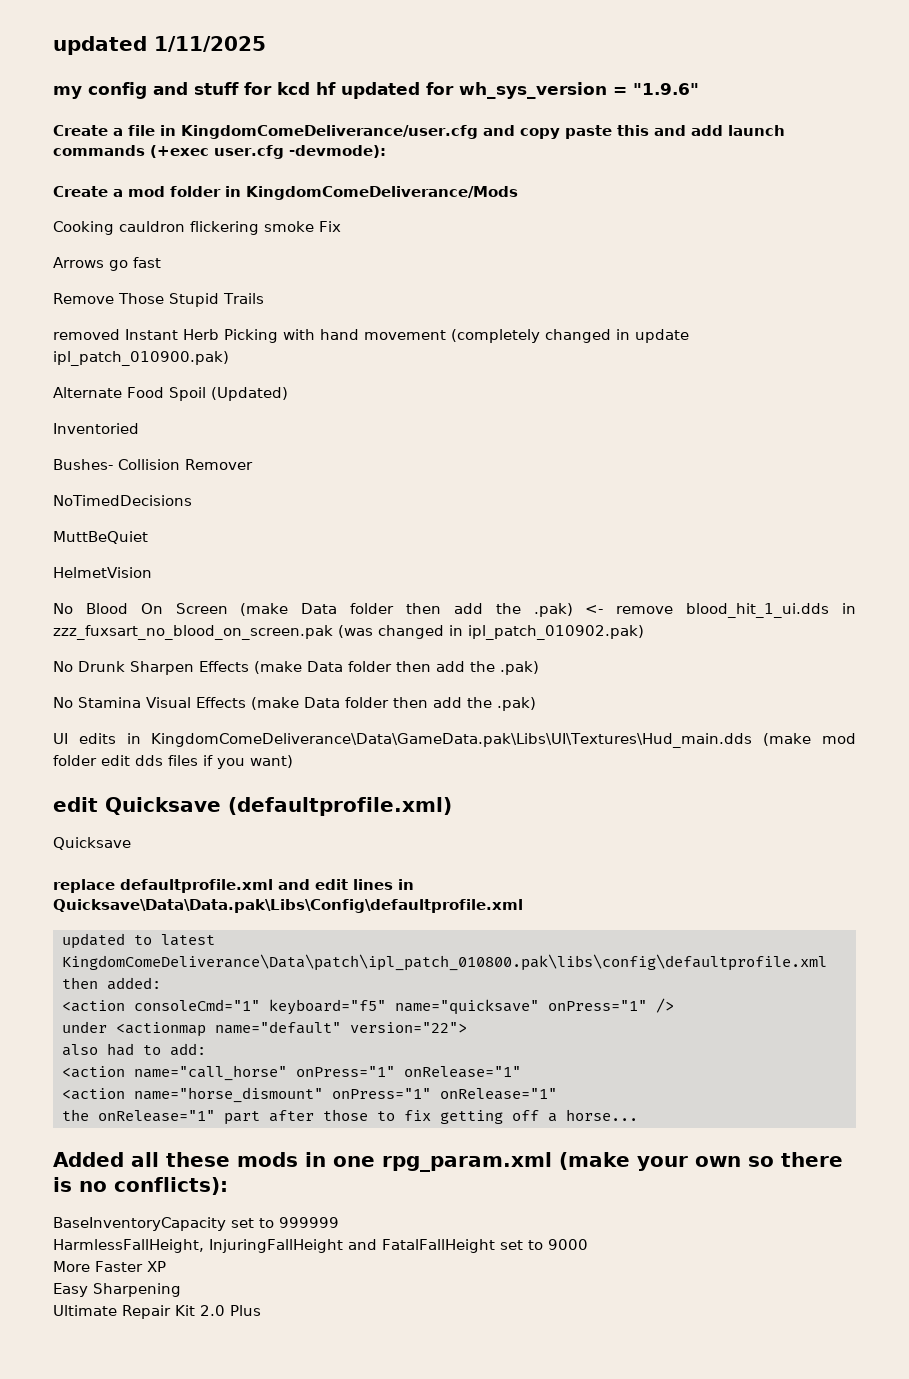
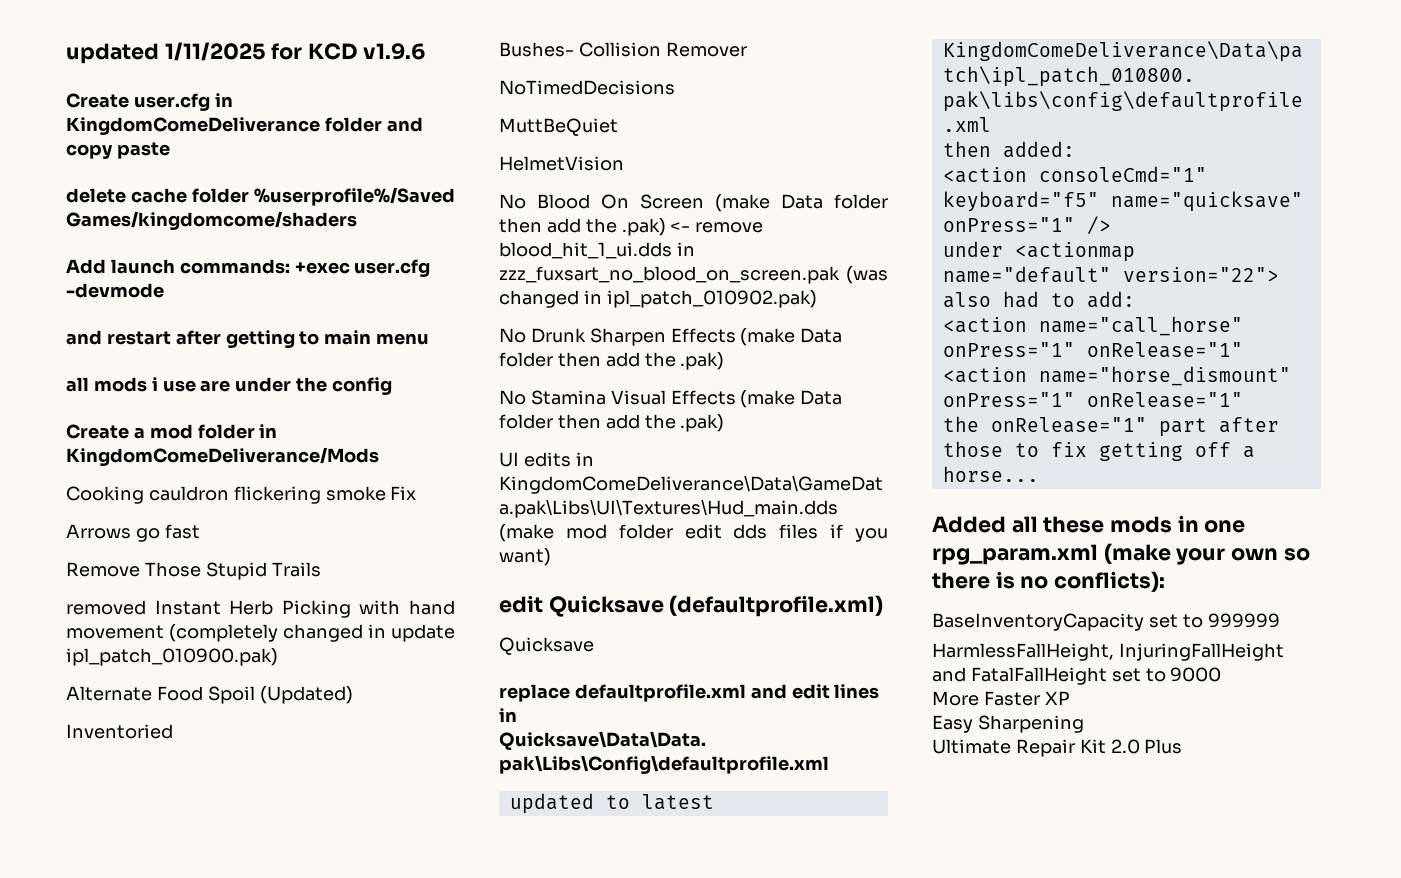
- updated 1/11/2025
- my config and stuff for kcd hf updated for wh_sys_version = "1.9.6"
- Create a file in KingdomComeDeliverance/user.cfg and copy paste this and add launch commands (+exec user.cfg -devmode):
+ updated 1/11/2025 for KCD v1.9.6
+ Create user.cfg in KingdomComeDeliverance folder and copy paste
+ delete cache folder %userprofile%/Saved Games/kingdomcome/shaders
+ Add launch commands: +exec user.cfg -devmode
+ and restart after getting to main menu
+ all mods i use are under the config

